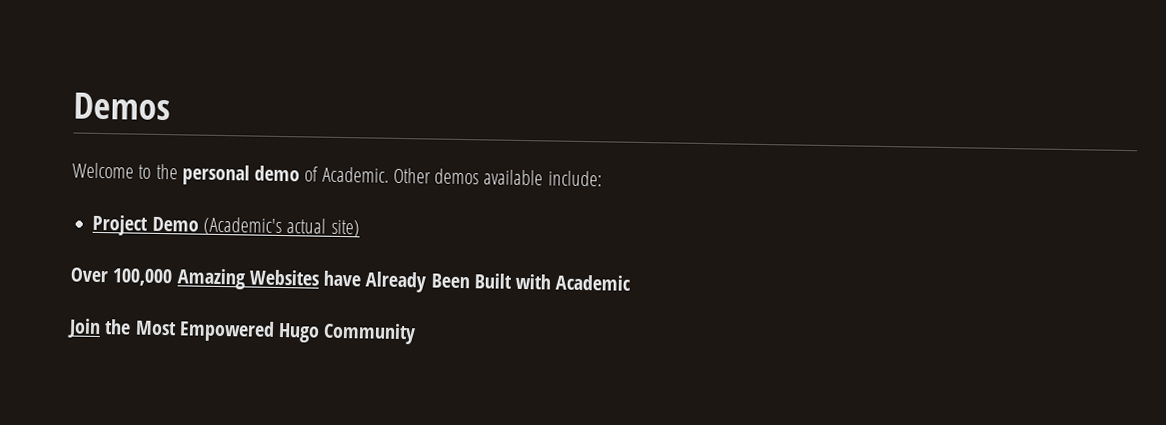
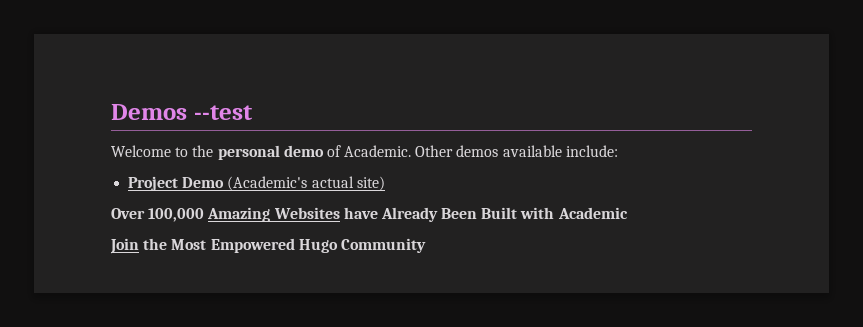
- Demos
+ Demos --test

